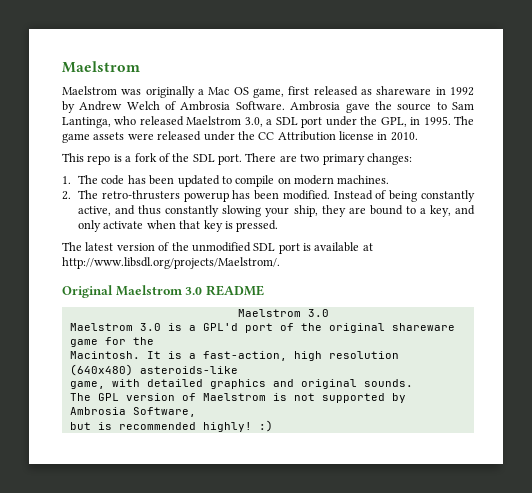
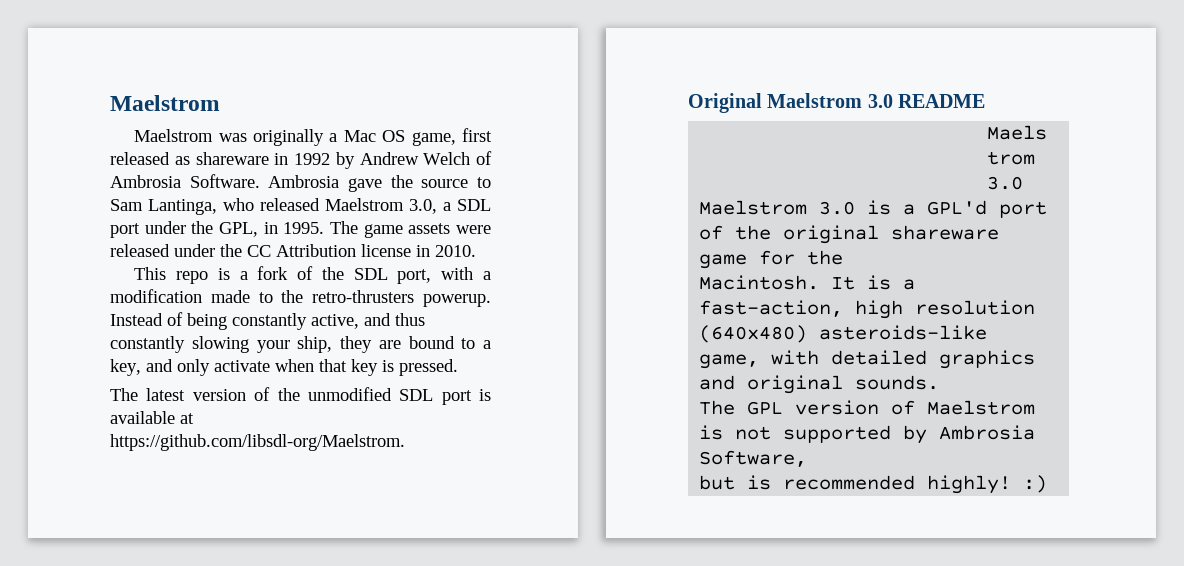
- This repo is a fork of the SDL port. There are two primary changes:
- 1. The code has been updated to compile on modern machines.
- 2. The retro-thrusters powerup has been modified.
+ This repo is a fork of the SDL port, with a modification made to the retro-thrusters powerup.
- The latest version of the unmodified SDL port is available at http://www.libsdl.org/projects/Maelstrom/.
+ The latest version of the unmodified SDL port is available at https://github.com/libsdl-org/Maelstrom.

